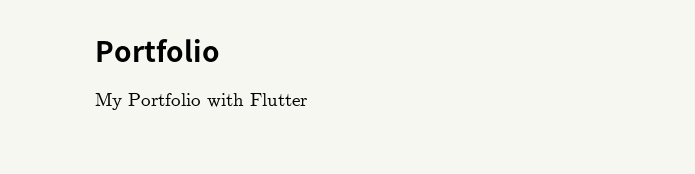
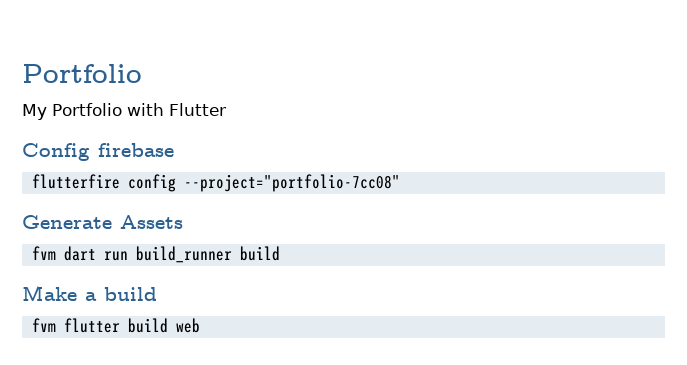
+ Config firebase
+ flutterfire config --project="portfolio-7cc08"
+ Generate Assets
+ fvm dart run build_runner build
+ Make a build
+ fvm flutter build web

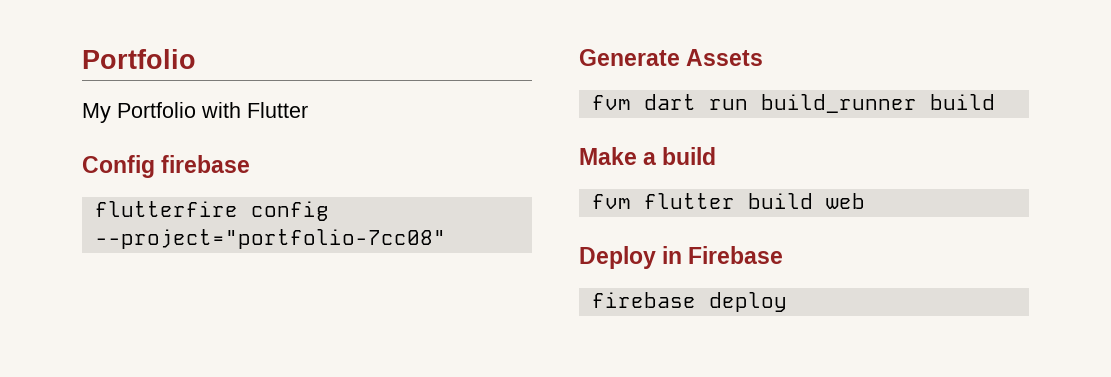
+ Deploy in Firebase
+ firebase deploy

